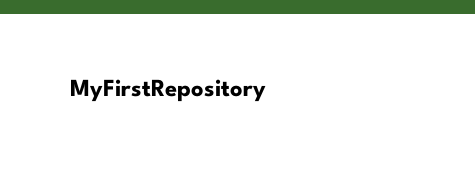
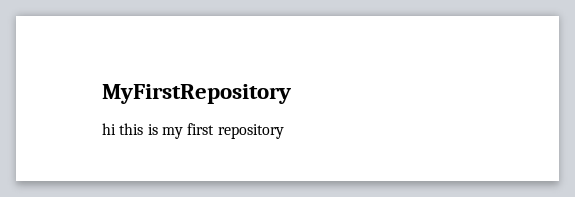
+ hi this is my first repository

